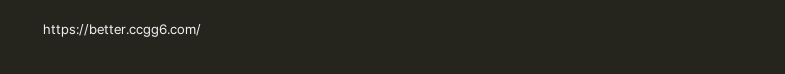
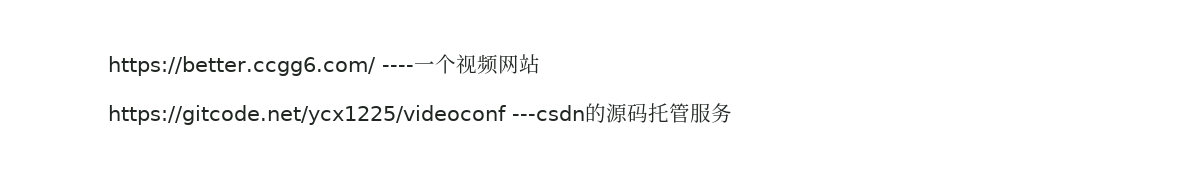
- https://better.ccgg6.com/
+ https://better.ccgg6.com/ ----一个视频网站
+ https://gitcode.net/ycx1225/videoconf ---csdn的源码托管服务

